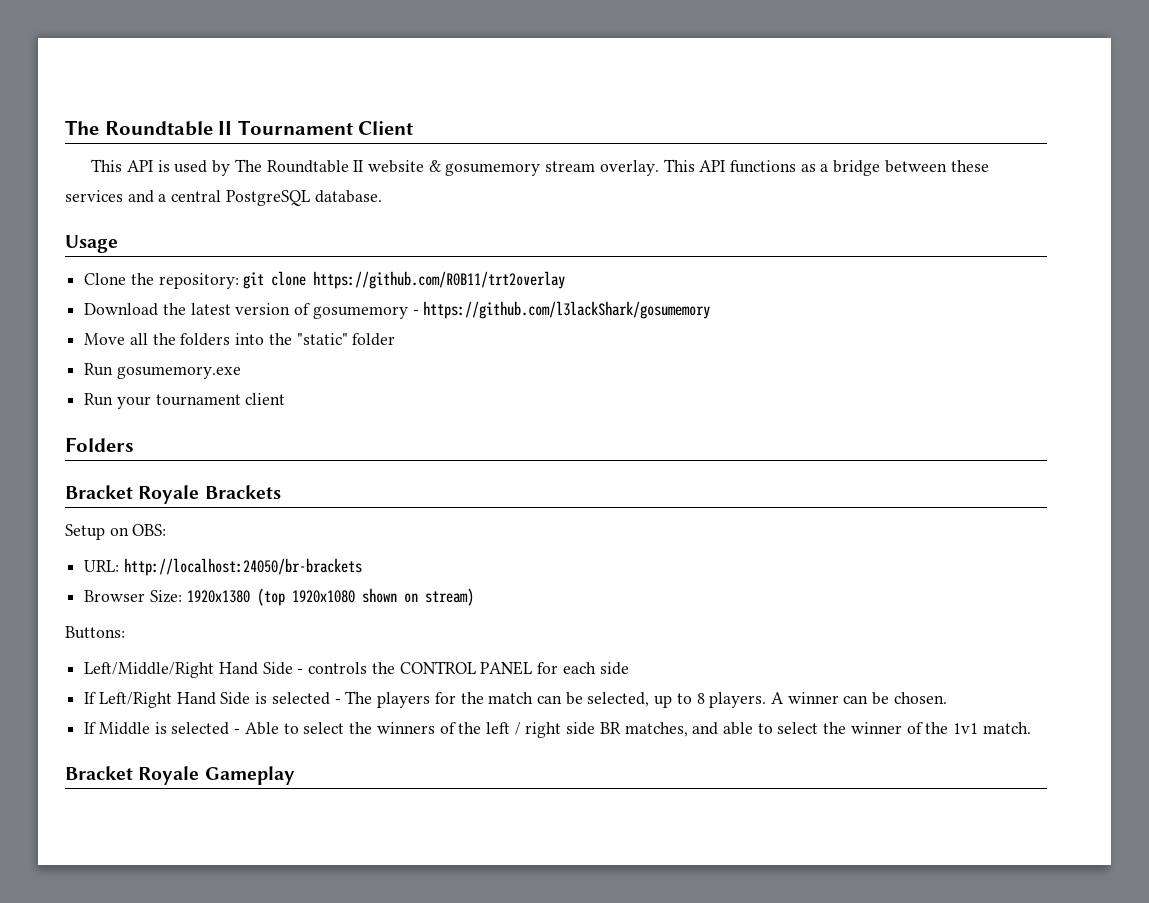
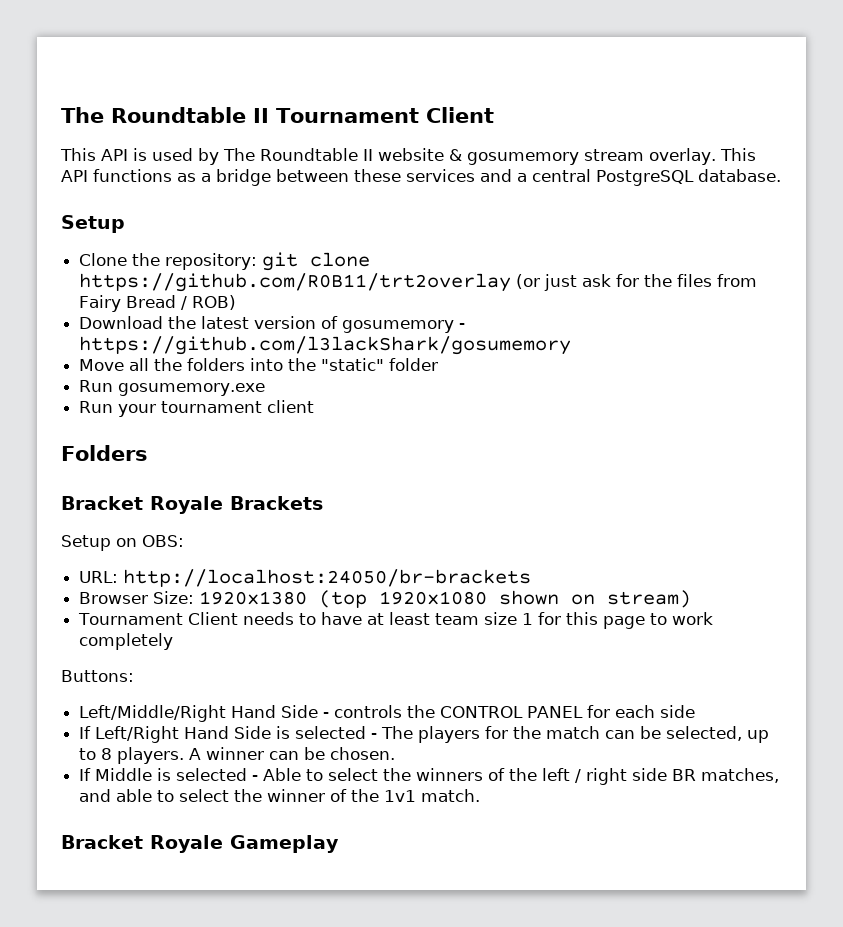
  This API functions as a bridge between these services and a central PostgreSQL database.
- Usage
+ Setup
- Clone the repository: git clone https://github.com/R0B11/trt2overlay
+ Clone the repository: git clone https://github.com/R0B11/trt2overlay (or just ask for the files from Fairy Bread / ROB)
+ Tournament Client needs to have at least team size 1 for this page to work completely

